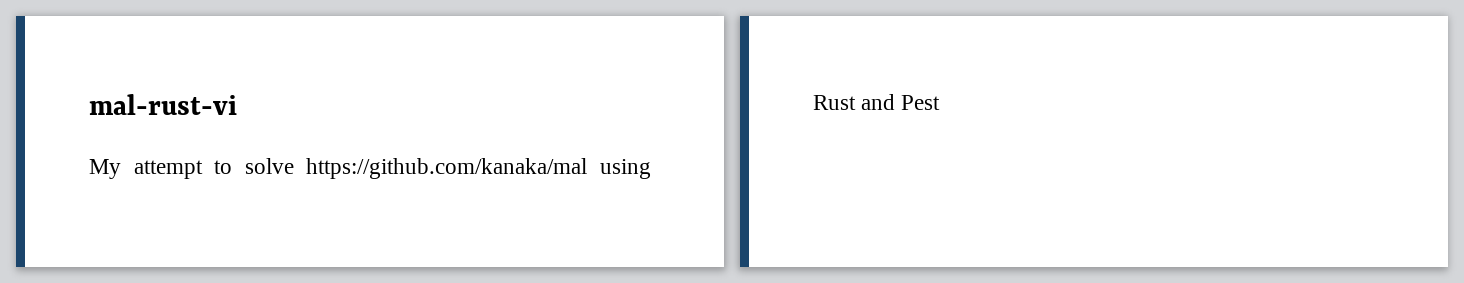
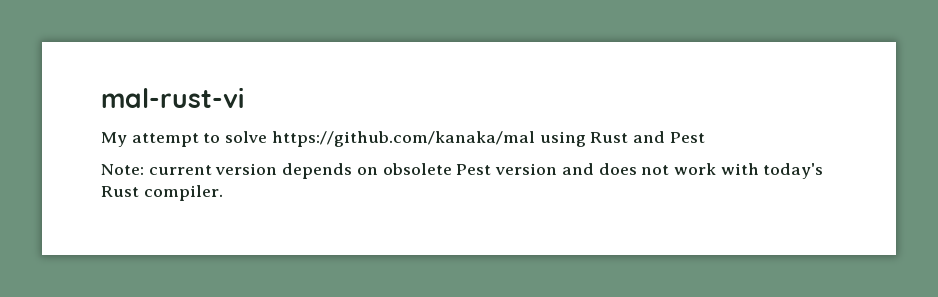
+ Note: current version depends on obsolete Pest version and does not work with today's Rust compiler.

